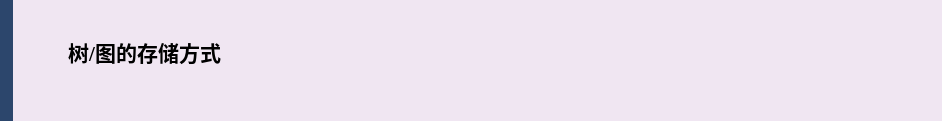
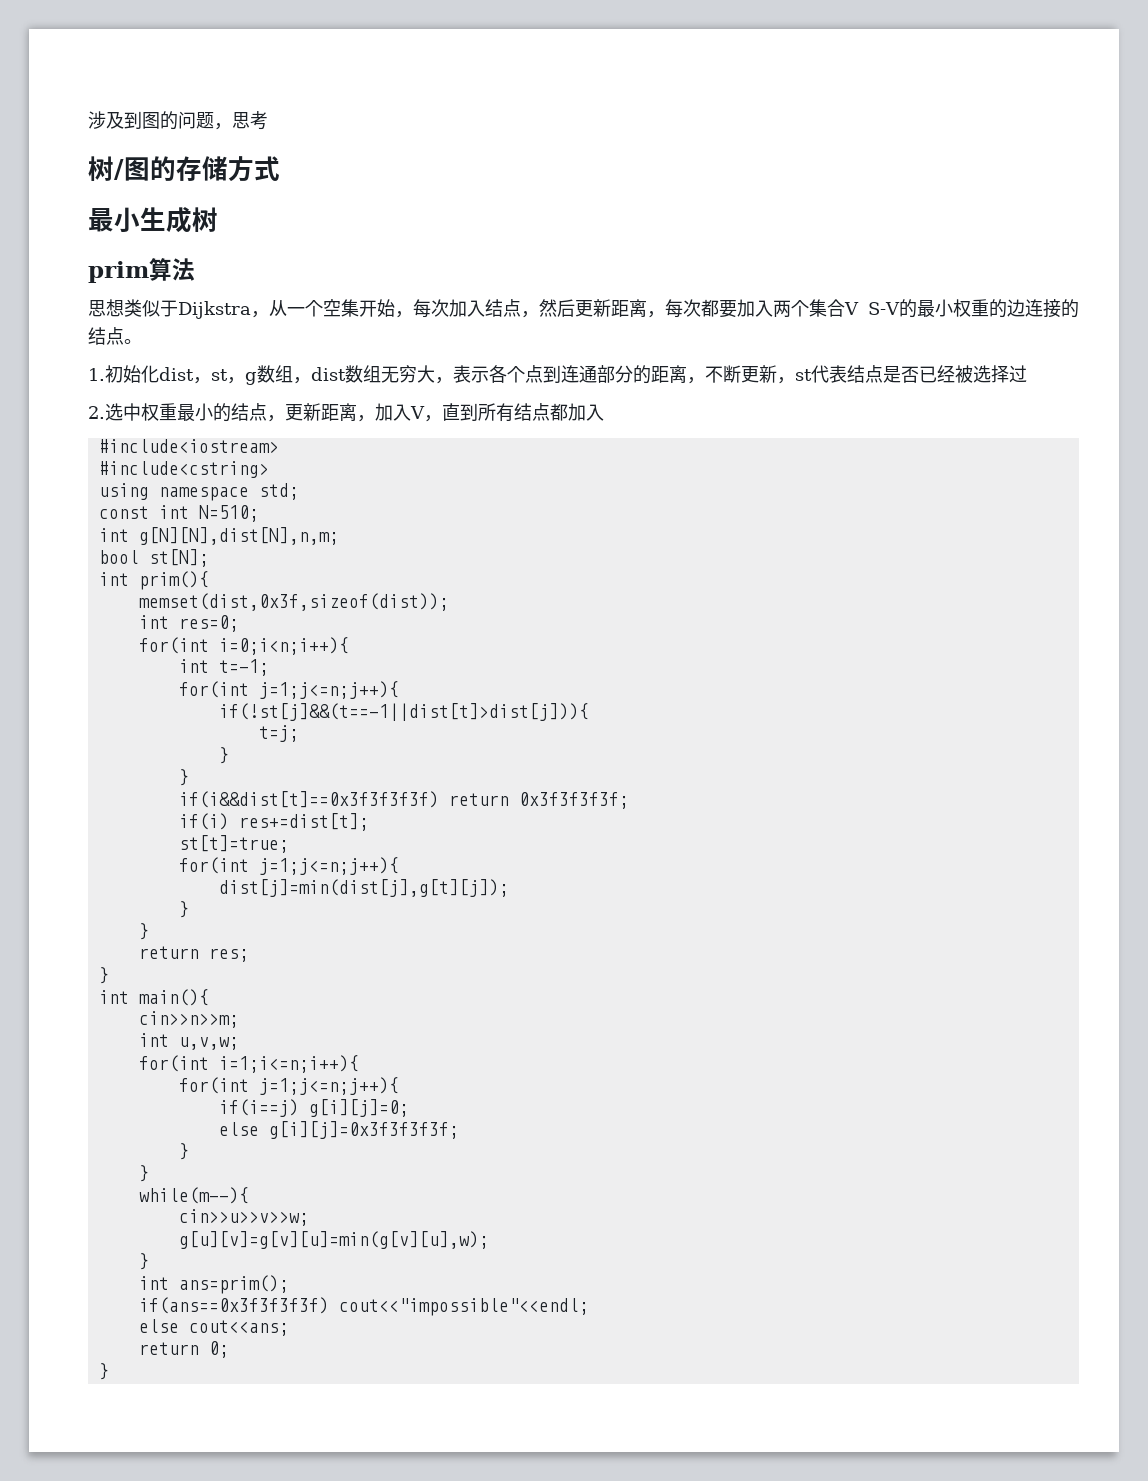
+ 涉及到图的问题，思考
+ 最小生成树
+ prim算法
+ 思想类似于Dijkstra，从一个空集开始，每次加入结点，然后更新距离，每次都要加入两个集合V S-V的最小权重的边连接的结点。
+ 1.初始化dist，st，g数组，dist数组无穷大，表示各个点到连通部分的距离，不断更新，st代表结点是否已经被选择过
+ 2.选中权重最小的结点，更新距离，加入V，直到所有结点都加入
+ #include<iostream>
+ #include<cstring>
+ using namespace std;
+ const int N=510;
+ int g[N][N],dist[N],n,m;
+ bool st[N];
+ int prim(){
+ memset(dist,0x3f,sizeof(dist));
+ int res=0;
+ for(int i=0;i<n;i++){
+ int t=-1;
+ for(int j=1;j<=n;j++){
+ if(!st[j]&&(t==-1||dist[t]>dist[j])){
+ t=j;
+ }
+ }
+ if(i&&dist[t]==0x3f3f3f3f) return 0x3f3f3f3f;
+ if(i) res+=dist[t];
+ st[t]=true;
+ for(int j=1;j<=n;j++){
+ dist[j]=min(dist[j],g[t][j]);
+ }
+ }
+ return res;
+ }
+ int main(){
+ cin>>n>>m;
+ int u,v,w;
+ for(int i=1;i<=n;i++){
+ for(int j=1;j<=n;j++){
+ if(i==j) g[i][j]=0;
+ else g[i][j]=0x3f3f3f3f;
+ }
+ }
+ while(m--){
+ cin>>u>>v>>w;
+ g[u][v]=g[v][u]=min(g[v][u],w);
+ }
+ int ans=prim();
+ if(ans==0x3f3f3f3f) cout<<"impossible"<<endl;
+ else cout<<ans;
+ return 0;
+ }

